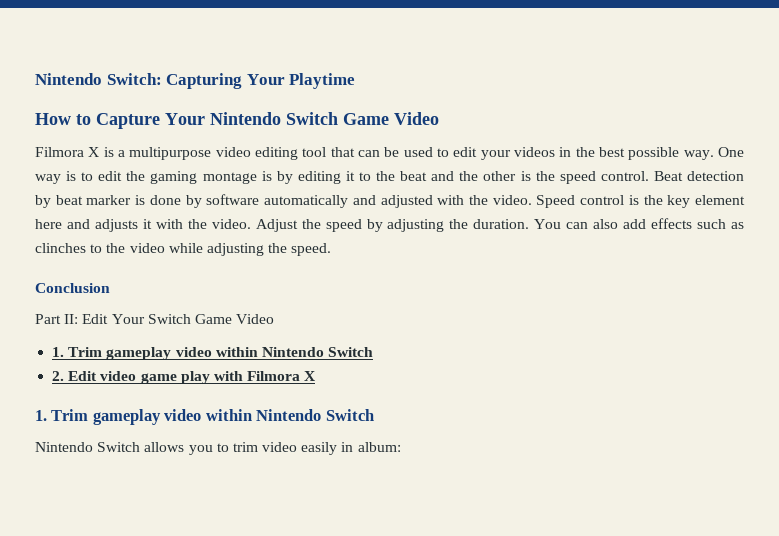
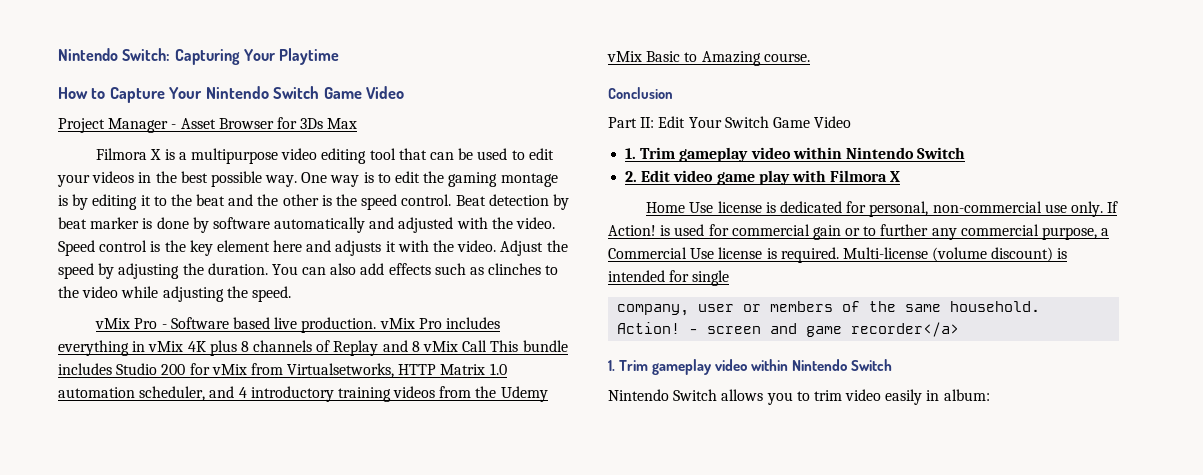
+ Project Manager - Asset Browser for 3Ds Max
+ vMix Pro - Software based live production. vMix Pro includes everything in vMix 4K plus 8 channels of Replay and 8 vMix Call This bundle includes Studio 200 for vMix from Virtualsetworks, HTTP Matrix 1.0 automation scheduler, and 4 introductory training videos from the Udemy vMix Basic to Amazing course.
+ Home Use license is dedicated for personal, non-commercial use only. If Action! is used for commercial gain or to further any commercial purpose, a Commercial Use license is required. Multi-license (volume discount) is intended for single
+ company, user or members of the same household. Action! - screen and game recorder</a>

